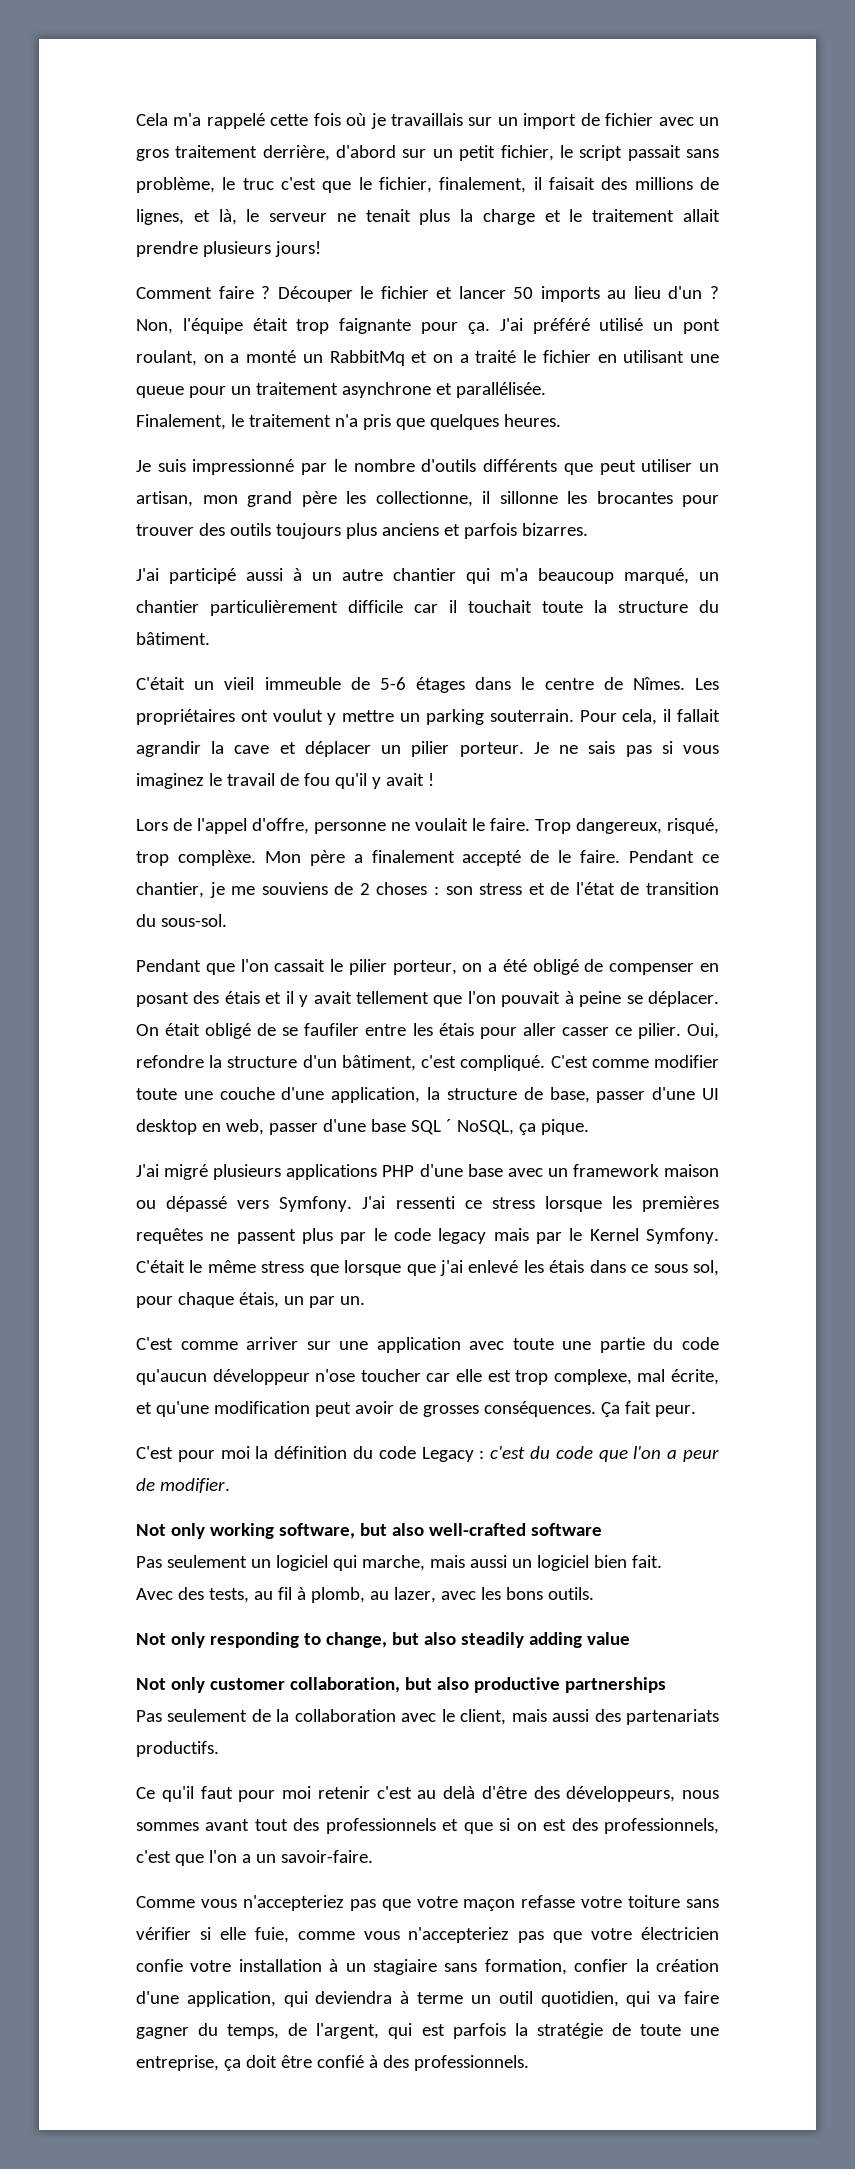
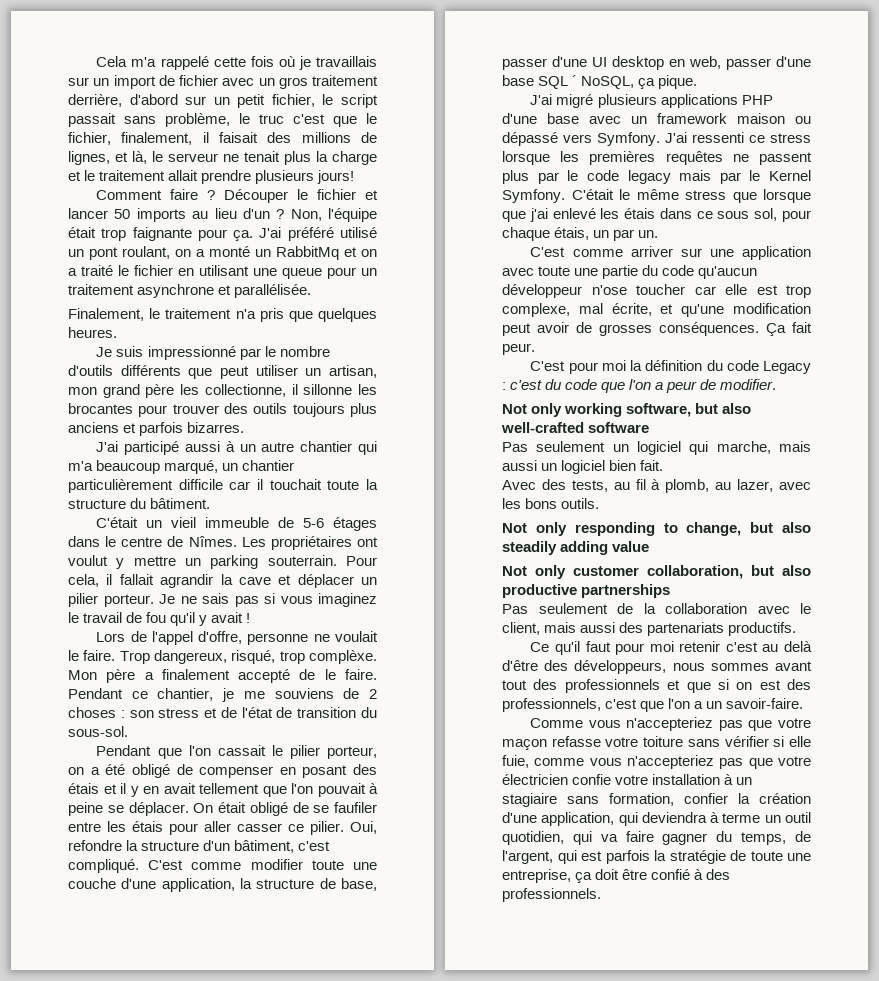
- Pendant que l'on cassait le pilier porteur, on a été obligé de compenser en posant des étais et il y avait tellement que l'on pouvait à peine se déplacer.
+ Pendant que l'on cassait le pilier porteur, on a été obligé de compenser en posant des étais et il y en avait tellement que l'on pouvait à peine se déplacer.

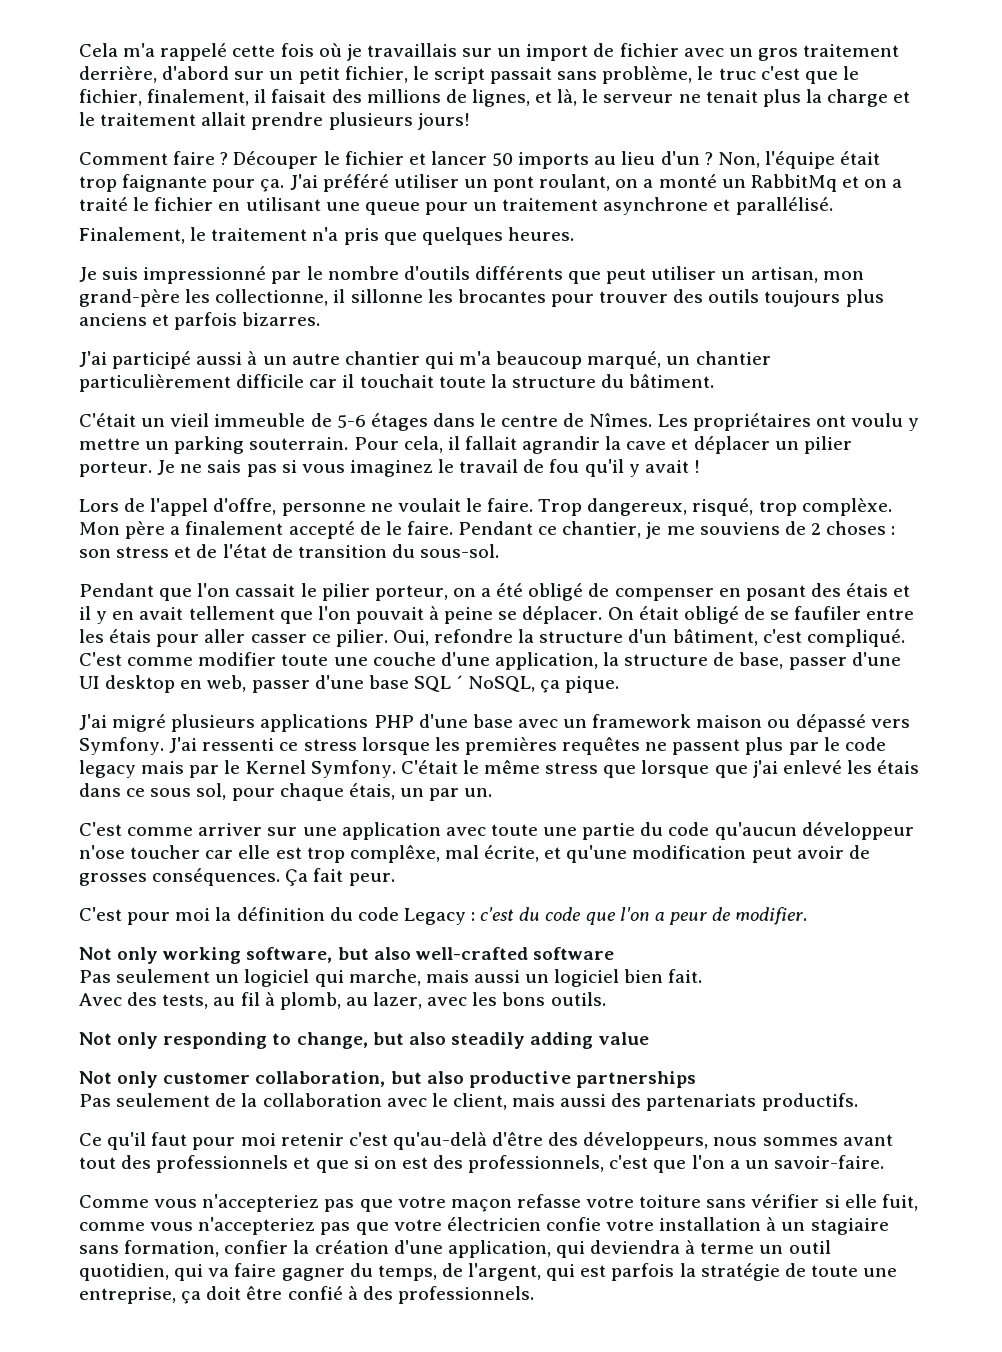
- J'ai préféré utilisé un pont roulant, on a monté un RabbitMq et on a traité le fichier en utilisant une queue pour un traitement asynchrone et parallélisée.
+ J'ai préféré utiliser un pont roulant, on a monté un RabbitMq et on a traité le fichier en utilisant une queue pour un traitement asynchrone et parallélisé.
- Je suis impressionné par le nombre d'outils différents que peut utiliser un artisan, mon grand père les collectionne, il sillonne les brocantes pour trouver des outils toujours plus anciens et parfois bizarres.
+ Je suis impressionné par le nombre d'outils différents que peut utiliser un artisan, mon grand-père les collectionne, il sillonne les brocantes pour trouver des outils toujours plus anciens et parfois bizarres.
- Les propriétaires ont voulut y mettre un parking souterrain.
+ Les propriétaires ont voulu y mettre un parking souterrain.
- C'est comme arriver sur une application avec toute une partie du code qu'aucun développeur n'ose toucher car elle est trop complexe, mal écrite, et qu'une modification peut avoir de grosses conséquences.
+ C'est comme arriver sur une application avec toute une partie du code qu'aucun développeur n'ose toucher car elle est trop complêxe, mal écrite, et qu'une modification peut avoir de grosses conséquences.
- Ce qu'il faut pour moi retenir c'est au delà d'être des développeurs, nous sommes avant tout des professionnels et que si on est des professionnels, c'est que l'on a un savoir-faire.
+ Ce qu'il faut pour moi retenir c'est qu'au-delà d'être des développeurs, nous sommes avant tout des professionnels et que si on est des professionnels, c'est que l'on a un savoir-faire.
- Comme vous n'accepteriez pas que votre maçon refasse votre toiture sans vérifier si elle fuie, comme vous n'accepteriez pas que votre électricien confie votre installation à un stagiaire sans formation, confier la création d'une application, qui deviendra à terme un outil quotidien, qui va faire gagner du temps, de l'argent, qui est parfois la stratégie de toute une entreprise, ça doit être confié à des professionnels.
+ Comme vous n'accepteriez pas que votre maçon refasse votre toiture sans vérifier si elle fuit, comme vous n'accepteriez pas que votre électricien confie votre installation à un stagiaire sans formation, confier la création d'une application, qui deviendra à terme un outil quotidien, qui va faire gagner du temps, de l'argent, qui est parfois la stratégie de toute une entreprise, ça doit être confié à des professionnels.

